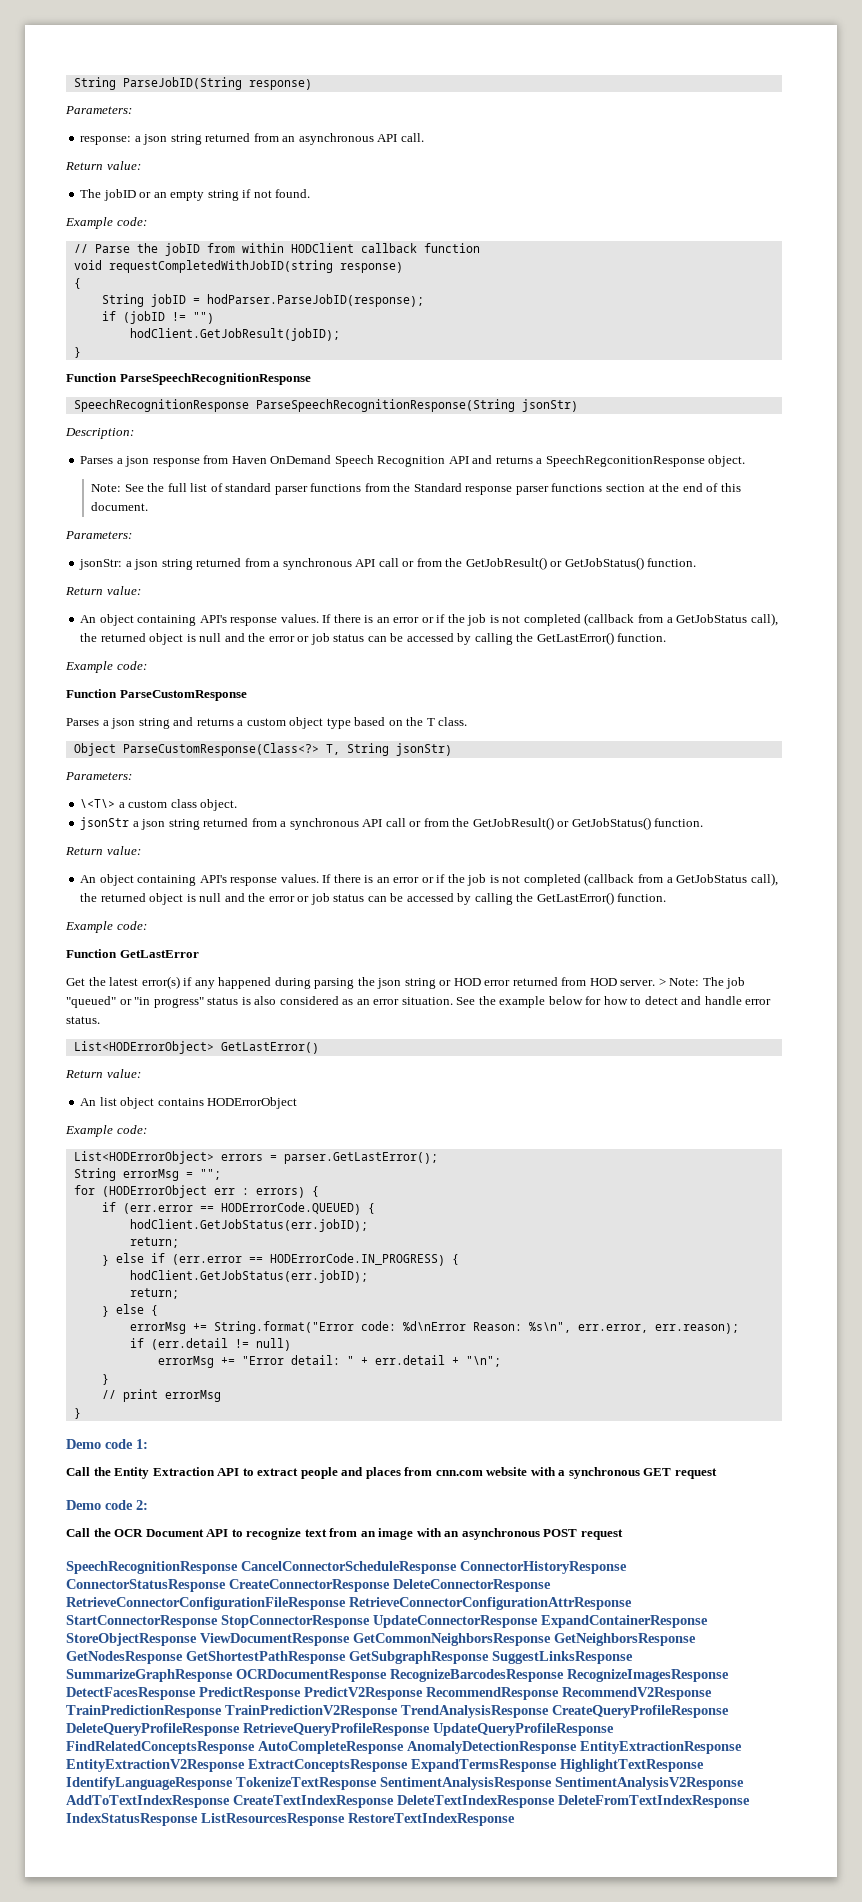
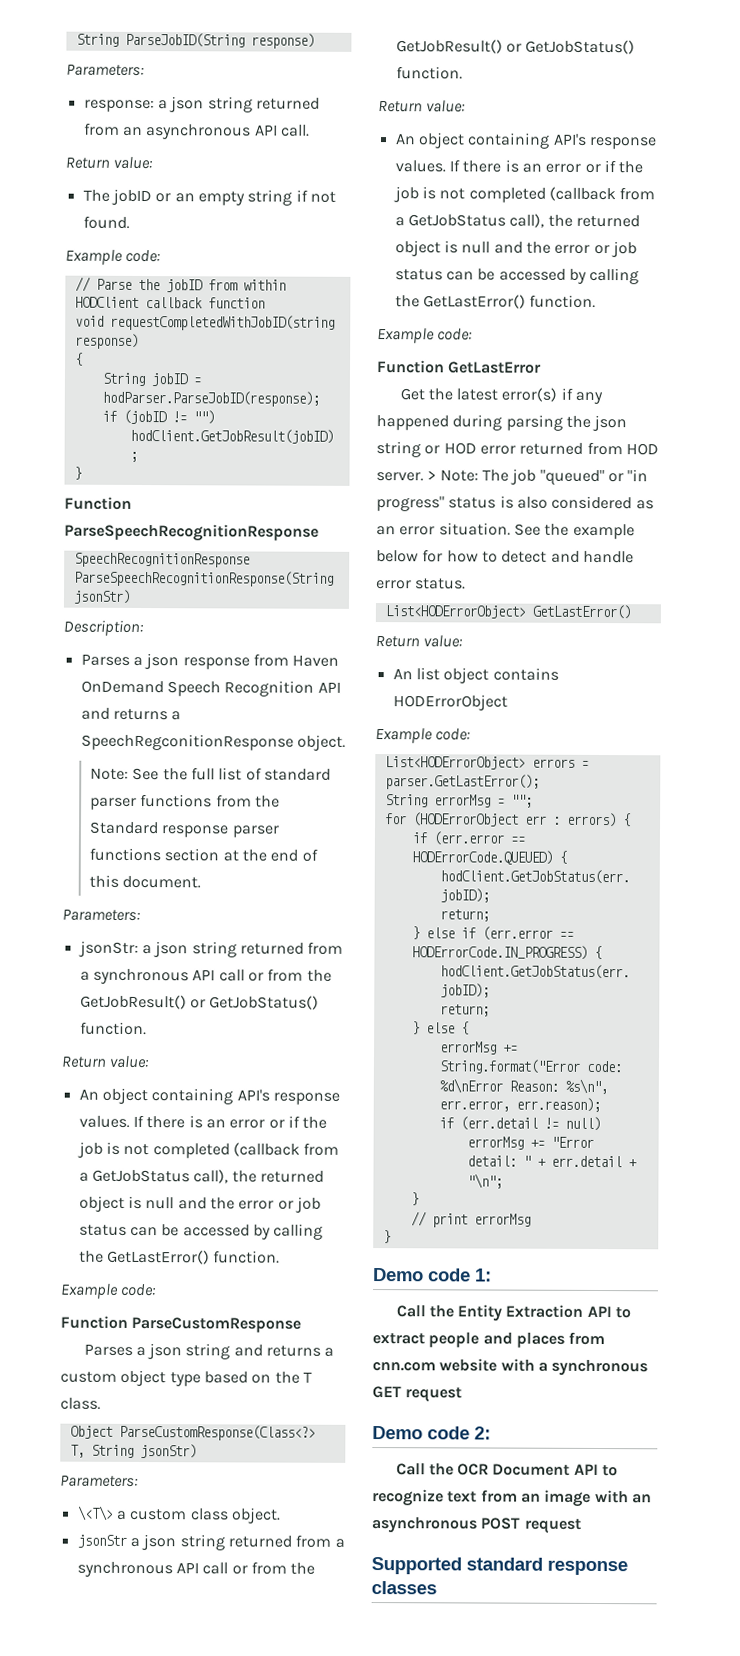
- SpeechRecognitionResponse CancelConnectorScheduleResponse ConnectorHistoryResponse ConnectorStatusResponse CreateConnectorResponse DeleteConnectorResponse RetrieveConnectorConfigurationFileResponse RetrieveConnectorConfigurationAttrResponse StartConnectorResponse StopConnectorResponse UpdateConnectorResponse ExpandContainerResponse StoreObjectResponse ViewDocumentResponse GetCommonNeighborsResponse GetNeighborsResponse GetNodesResponse GetShortestPathResponse GetSubgraphResponse SuggestLinksResponse SummarizeGraphResponse OCRDocumentResponse RecognizeBarcodesResponse RecognizeImagesResponse DetectFacesResponse PredictResponse PredictV2Response RecommendResponse RecommendV2Response TrainPredictionResponse TrainPredictionV2Response TrendAnalysisResponse CreateQueryProfileResponse DeleteQueryProfileResponse RetrieveQueryProfileResponse UpdateQueryProfileResponse FindRelatedConceptsResponse AutoCompleteResponse AnomalyDetectionResponse EntityExtractionResponse EntityExtractionV2Response ExtractConceptsResponse ExpandTermsResponse HighlightTextResponse IdentifyLanguageResponse TokenizeTextResponse SentimentAnalysisResponse SentimentAnalysisV2Response AddToTextIndexResponse CreateTextIndexResponse DeleteTextIndexResponse DeleteFromTextIndexResponse IndexStatusResponse ListResourcesResponse RestoreTextIndexResponse
+ Supported standard response classes

